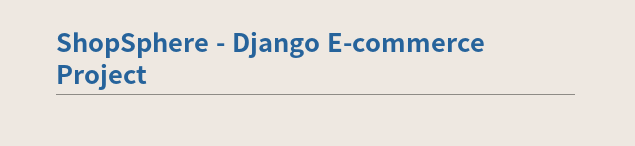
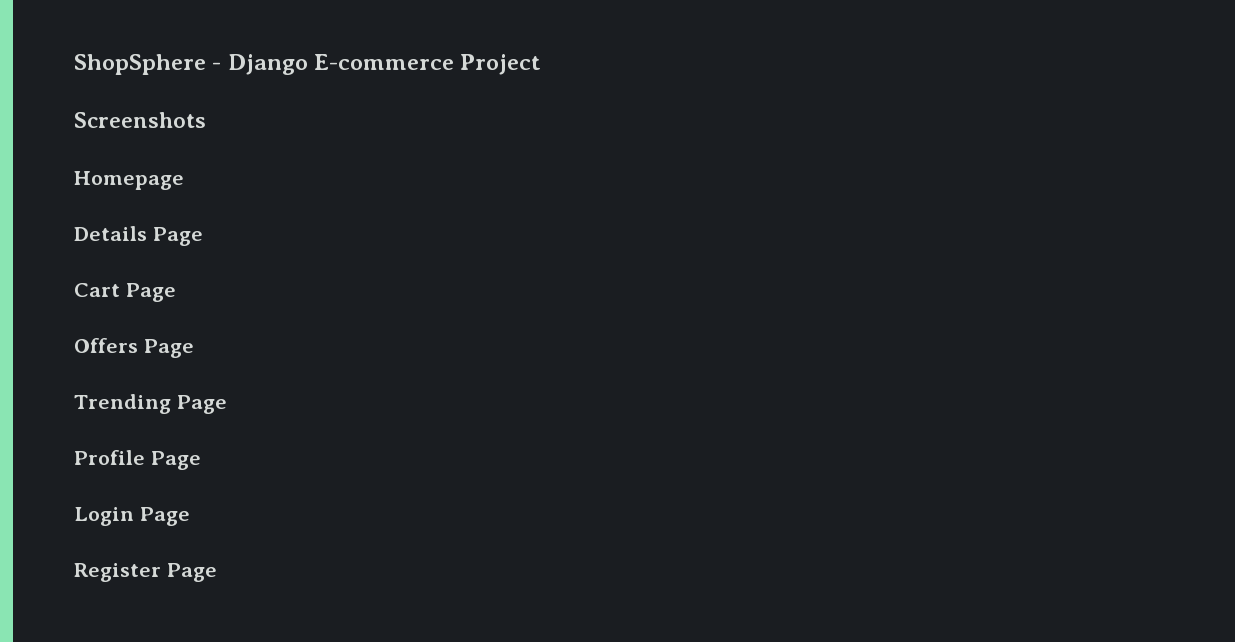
+ Screenshots
+ Homepage
+ Details Page
+ Cart Page
+ Offers Page
+ Trending Page
+ Profile Page
+ Login Page
+ Register Page

